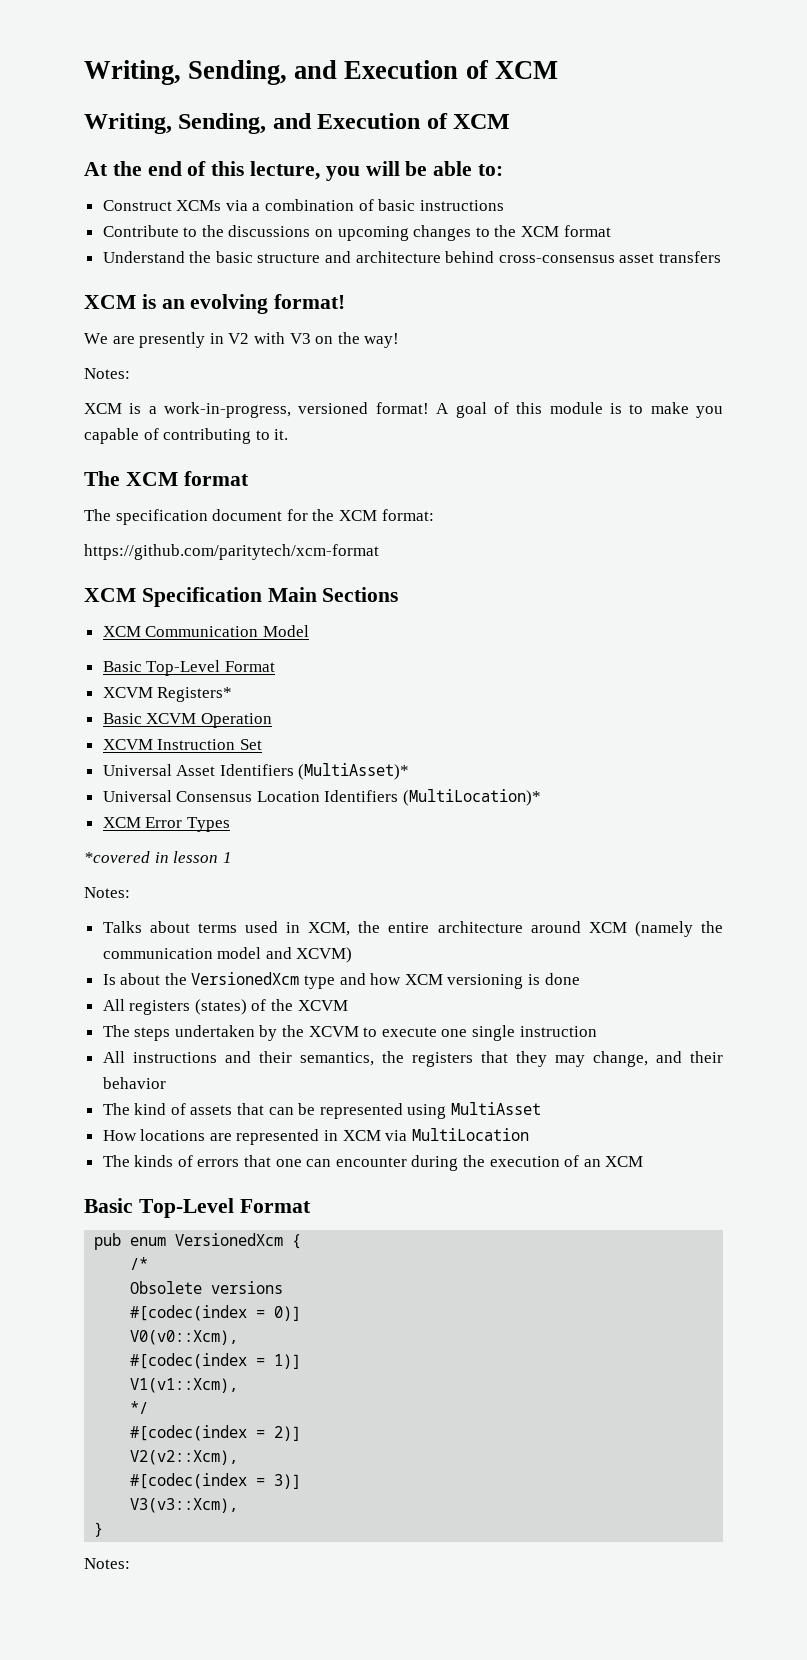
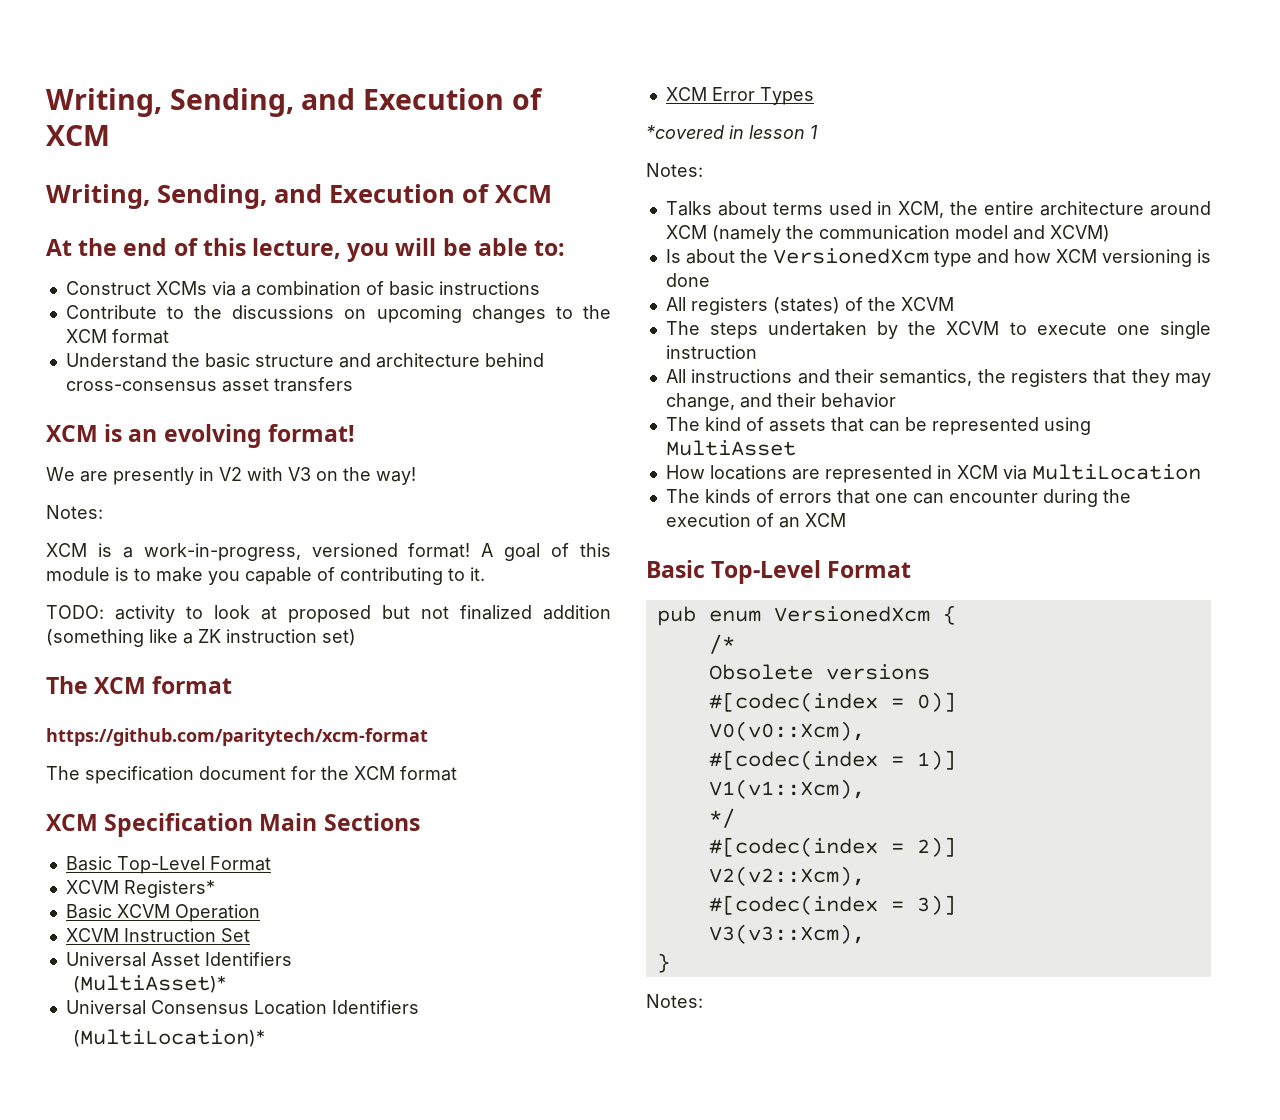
+ TODO: activity to look at proposed but not finalized addition (something like a ZK instruction set)
+ https://github.com/paritytech/xcm-format
- The specification document for the XCM format:
- https://github.com/paritytech/xcm-format
+ The specification document for the XCM format
- XCM Communication Model
- Universal Asset Identifiers (MultiAsset)*
+ Universal Asset Identifiers
+ (MultiAsset)*
- Universal Consensus Location Identifiers (MultiLocation)*
+ Universal Consensus Location Identifiers
+ (MultiLocation)*

